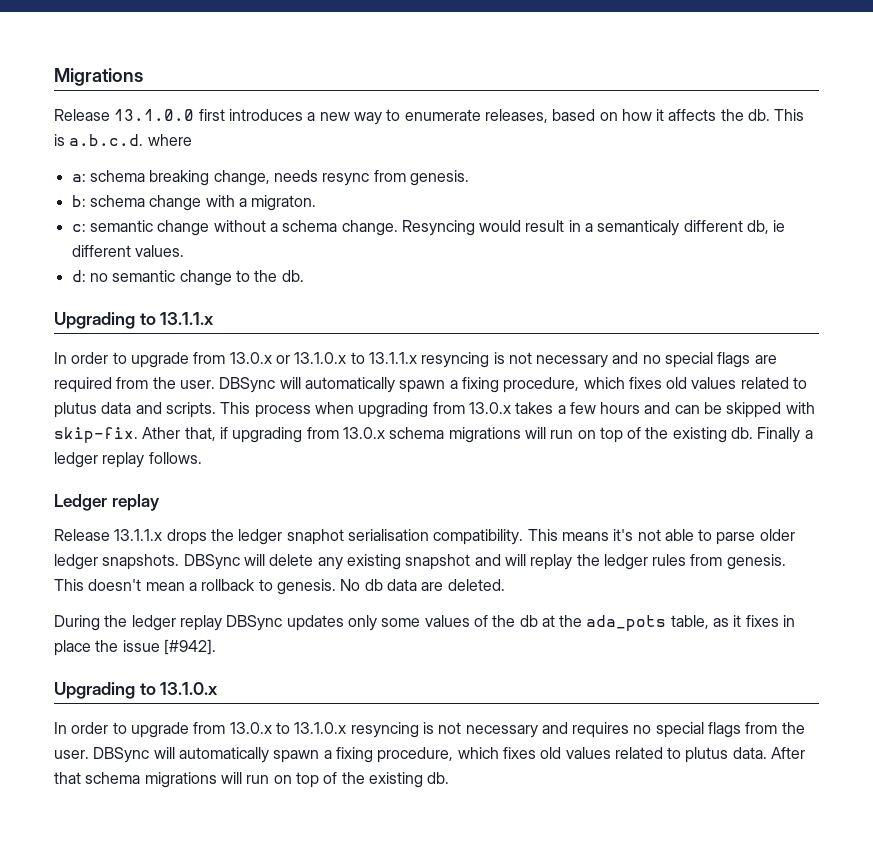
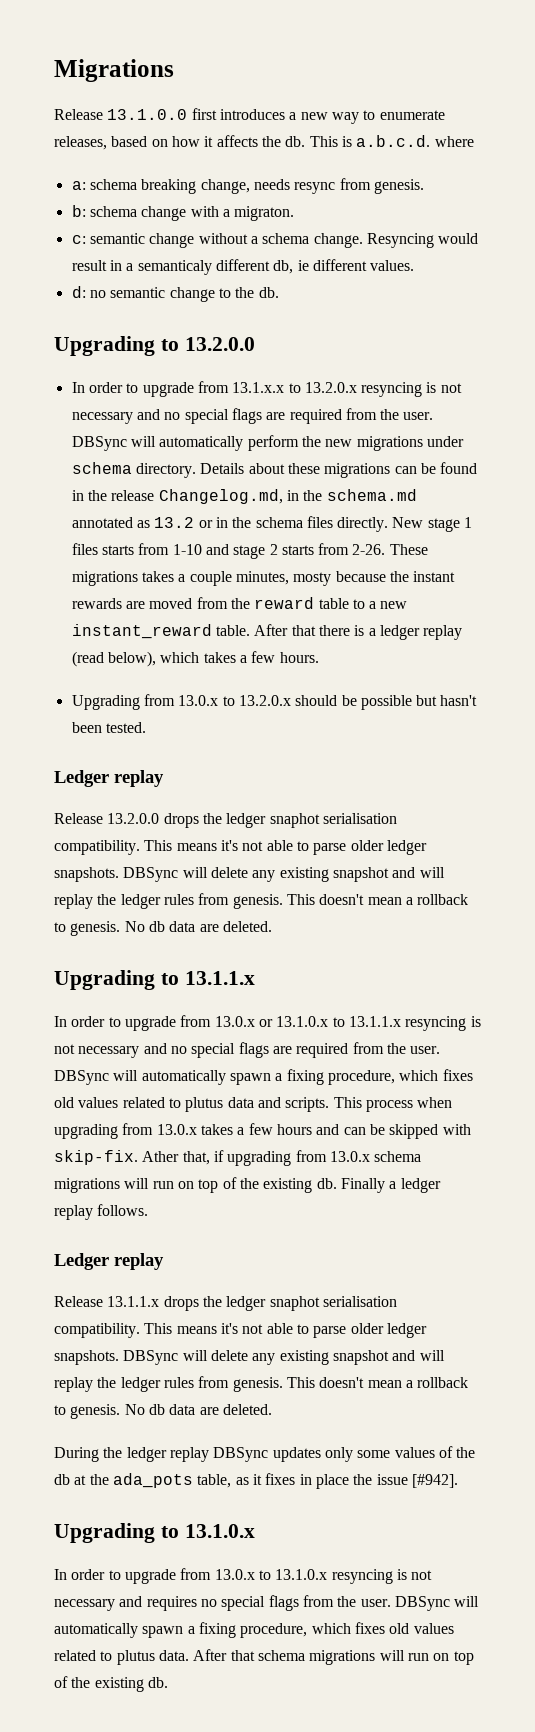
+ Upgrading to 13.2.0.0
+ In order to upgrade from 13.1.x.x to 13.2.0.x resyncing is not necessary and no special flags are required from the user. DBSync will automatically perform the new migrations under schema directory. Details about these migrations can be found in the release Changelog.md, in the schema.md annotated as 13.2 or in the schema files directly. New stage 1 files starts from 1-10 and stage 2 starts from 2-26. These migrations takes a couple minutes, mosty because the instant rewards are moved from the reward table to a new instant_reward table. After that there is a ledger replay (read below), which takes a few hours.
+ Upgrading from 13.0.x to 13.2.0.x should be possible but hasn't been tested.
+ Ledger replay
+ Release 13.2.0.0 drops the ledger snaphot serialisation compatibility. This means it's not able to parse older ledger snapshots. DBSync will delete any existing snapshot and will replay the ledger rules from genesis. This doesn't mean a rollback to genesis. No db data are deleted.

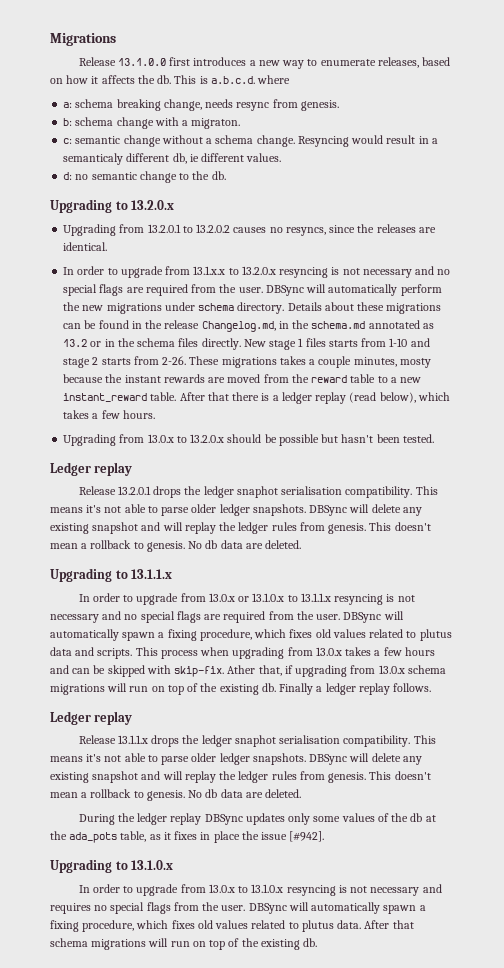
- Upgrading to 13.2.0.0
+ Upgrading to 13.2.0.x
+ Upgrading from 13.2.0.1 to 13.2.0.2 causes no resyncs, since the releases are identical.
- Release 13.2.0.0 drops the ledger snaphot serialisation compatibility.
+ Release 13.2.0.1 drops the ledger snaphot serialisation compatibility.

